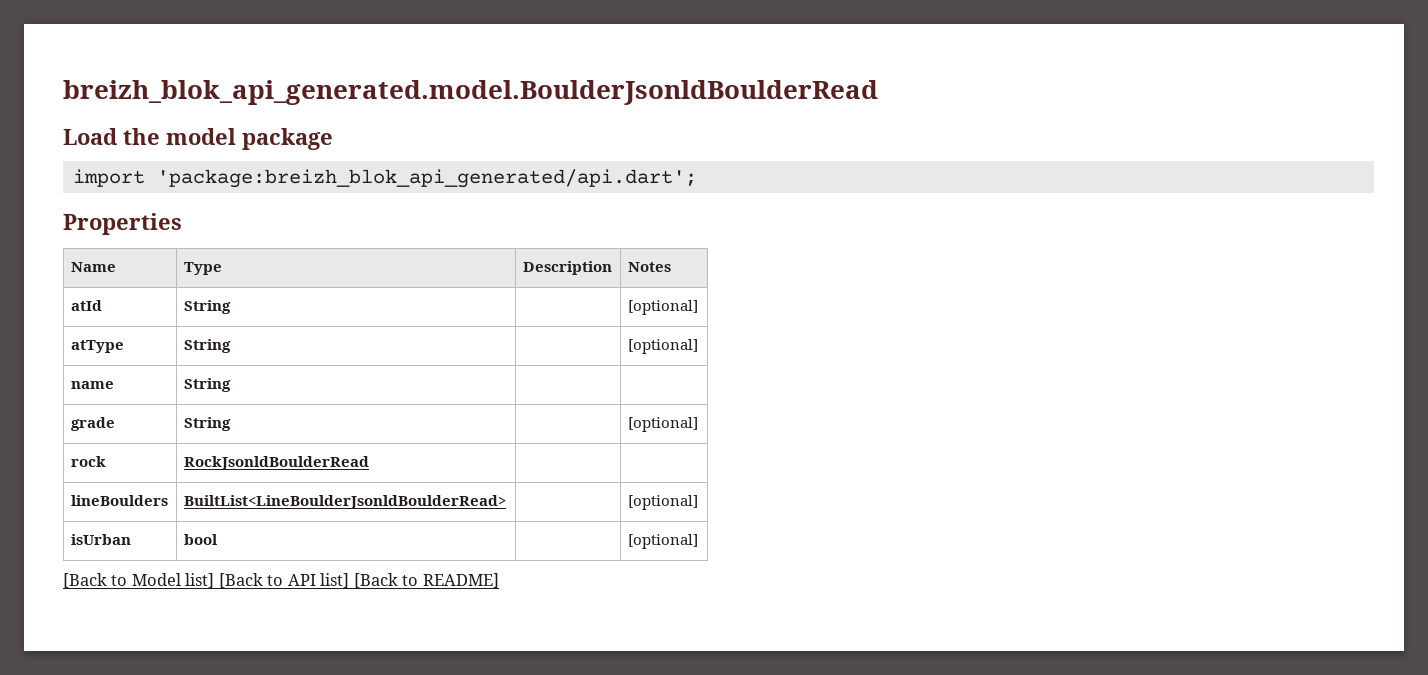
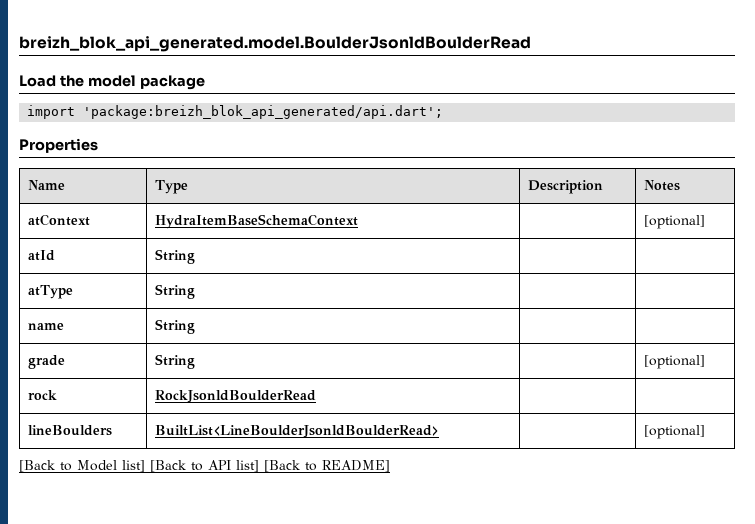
+ atContext | HydraItemBaseSchemaContext | | [optional]
- atId | String | | [optional]
+ atId | String | |
- atType | String | | [optional]
+ atType | String | |
- isUrban | bool | | [optional]

